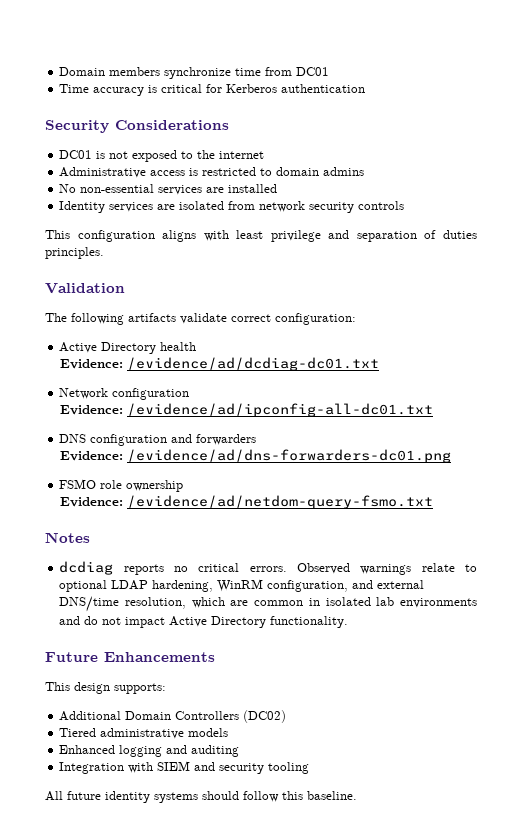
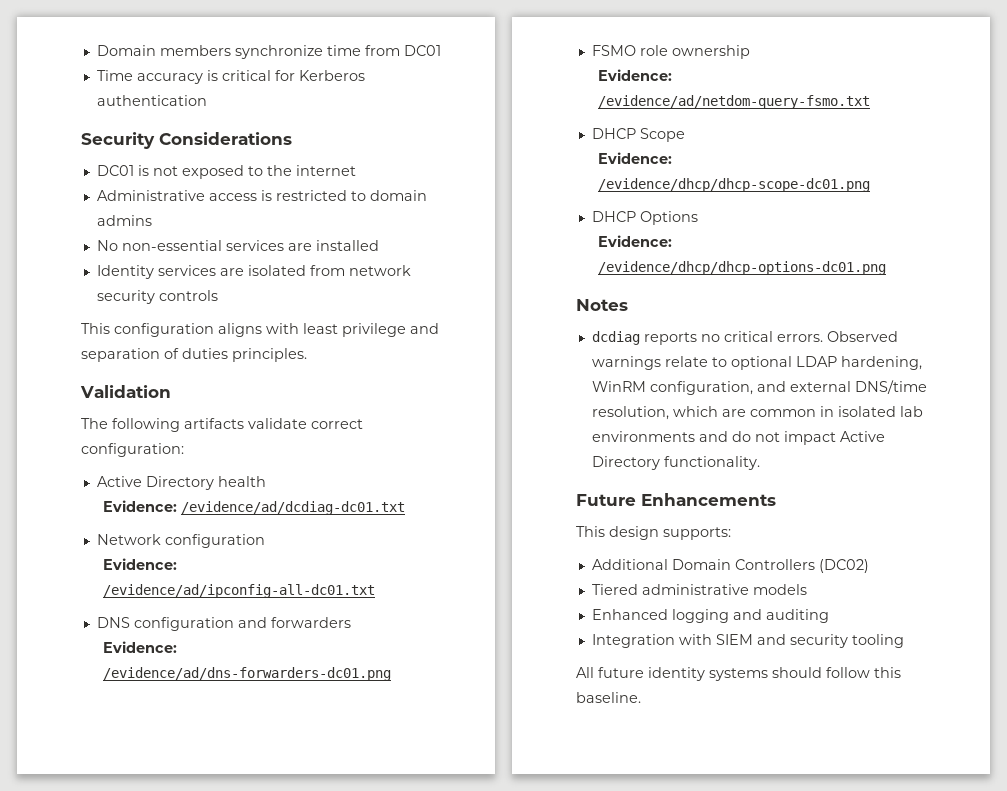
+ DHCP Scope
+ Evidence: /evidence/dhcp/dhcp-scope-dc01.png
+ DHCP Options
+ Evidence: /evidence/dhcp/dhcp-options-dc01.png

